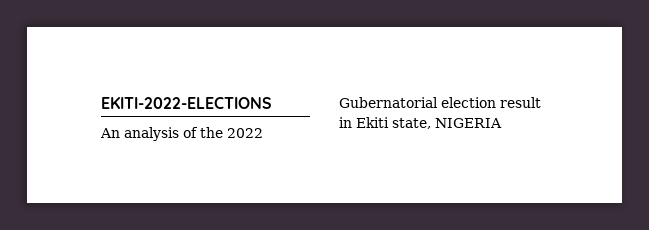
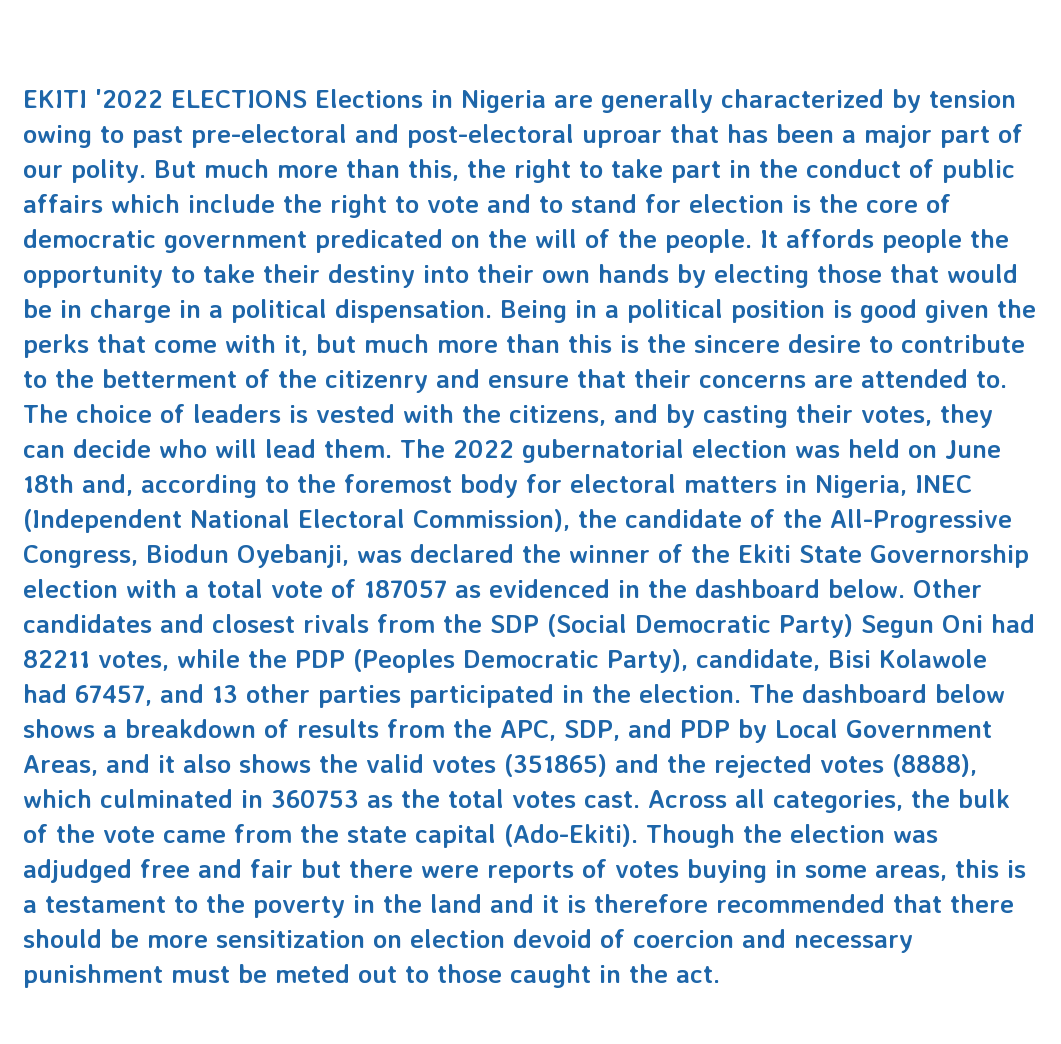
- EKITI-2022-ELECTIONS
- An analysis of the 2022 Gubernatorial election result in Ekiti state, NIGERIA
+ EKITI '2022 ELECTIONS Elections in Nigeria are generally characterized by tension owing to past pre-electoral and post-electoral uproar that has been a major part of our polity. But much more than this, the right to take part in the conduct of public affairs which include the right to vote and to stand for election is the core of democratic government predicated on the will of the people. It affords people the opportunity to take their destiny into their own hands by electing those that would be in charge in a political dispensation. Being in a political position is good given the perks that come with it, but much more than this is the sincere desire to contribute to the betterment of the citizenry and ensure that their concerns are attended to. The choice of leaders is vested with the citizens, and by casting their votes, they can decide who will lead them. The 2022 gubernatorial election was held on June 18th and, according to the foremost body for electoral matters in Nigeria, INEC (Independent National Electoral Commission), the candidate of the All-Progressive Congress, Biodun Oyebanji, was declared the winner of the Ekiti State Governorship election with a total vote of 187057 as evidenced in the dashboard below. Other candidates and closest rivals from the SDP (Social Democratic Party) Segun Oni had 82211 votes, while the PDP (Peoples Democratic Party), candidate, Bisi Kolawole had 67457, and 13 other parties participated in the election. The dashboard below shows a breakdown of results from the APC, SDP, and PDP by Local Government Areas, and it also shows the valid votes (351865) and the rejected votes (8888), which culminated in 360753 as the total votes cast. Across all categories, the bulk of the vote came from the state capital (Ado-Ekiti). Though the election was adjudged free and fair but there were reports of votes buying in some areas, this is a testament to the poverty in the land and it is therefore recommended that there should be more sensitization on election devoid of coercion and necessary punishment must be meted out to those caught in the act.

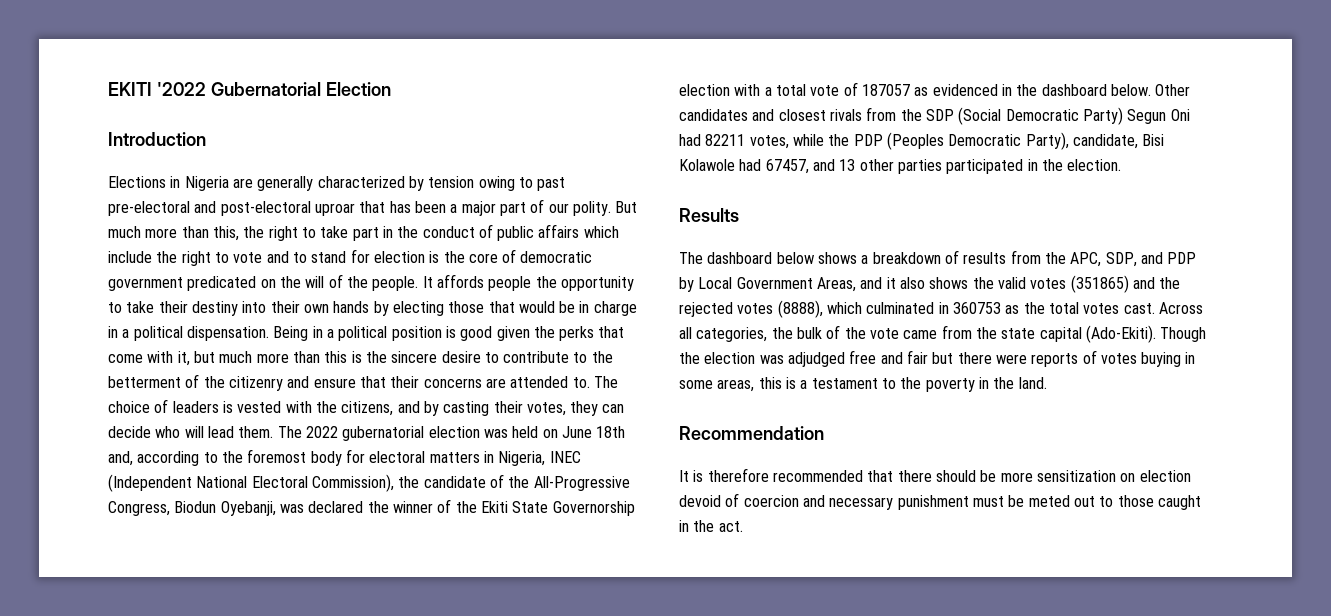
- EKITI '2022 ELECTIONS Elections in Nigeria are generally characterized by tension owing to past pre-electoral and post-electoral uproar that has been a major part of our polity.
+ EKITI '2022 Gubernatorial Election
+ Introduction
+ Elections in Nigeria are generally characterized by tension owing to past pre-electoral and post-electoral uproar that has been a major part of our polity.
- Other candidates and closest rivals from the SDP (Social Democratic Party) Segun Oni had 82211 votes, while the PDP (Peoples Democratic Party), candidate, Bisi Kolawole had 67457, and 13 other parties participated in the election. The dashboard below shows a breakdown of results from the APC, SDP, and PDP by Local Government Areas, and it also shows the valid votes (351865) and the rejected votes (8888), which culminated in 360753 as the total votes cast.
+ Other candidates and closest rivals from the SDP (Social Democratic Party) Segun Oni had 82211 votes, while the PDP (Peoples Democratic Party), candidate, Bisi Kolawole had 67457, and 13 other parties participated in the election.
+ Results
+ The dashboard below shows a breakdown of results from the APC, SDP, and PDP by Local Government Areas, and it also shows the valid votes (351865) and the rejected votes (8888), which culminated in 360753 as the total votes cast.
- Though the election was adjudged free and fair but there were reports of votes buying in some areas, this is a testament to the poverty in the land and it is therefore recommended that there should be more sensitization on election devoid of coercion and necessary punishment must be meted out to those caught in the act.
+ Though the election was adjudged free and fair but there were reports of votes buying in some areas, this is a testament to the poverty in the land.
+ Recommendation
+ It is therefore recommended that there should be more sensitization on election devoid of coercion and necessary punishment must be meted out to those caught in the act.

